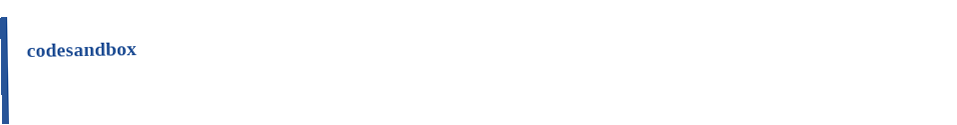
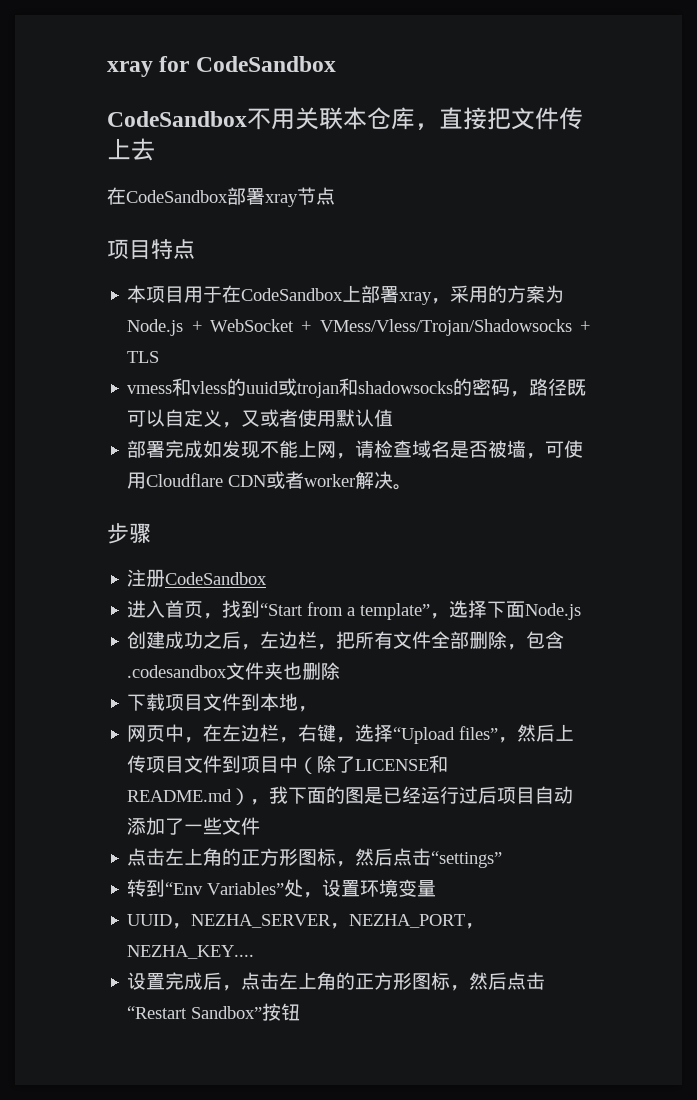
- codesandbox
+ xray for CodeSandbox
+ CodeSandbox不用关联本仓库，直接把文件传上去
+ 在CodeSandbox部署xray节点
+ 项目特点
+ 本项目用于在CodeSandbox上部署xray，采用的方案为Node.js + WebSocket + VMess/Vless/Trojan/Shadowsocks + TLS
+ vmess和vless的uuid或trojan和shadowsocks的密码，路径既可以自定义，又或者使用默认值
+ 部署完成如发现不能上网，请检查域名是否被墙，可使用Cloudflare CDN或者worker解决。
+ 步骤
+ 注册CodeSandbox
+ 进入首页，找到“Start from a template”，选择下面Node.js
+ 创建成功之后，左边栏，把所有文件全部删除，包含.codesandbox文件夹也删除
+ 下载项目文件到本地，
+ 网页中，在左边栏，右键，选择“Upload files”，然后上传项目文件到项目中（除了LICENSE和README.md），我下面的图是已经运行过后项目自动添加了一些文件
+ 点击左上角的正方形图标，然后点击“settings”
+ 转到“Env Variables”处，设置环境变量
+ UUID，NEZHA_SERVER，NEZHA_PORT，NEZHA_KEY....
+ 设置完成后，点击左上角的正方形图标，然后点击“Restart Sandbox”按钮

